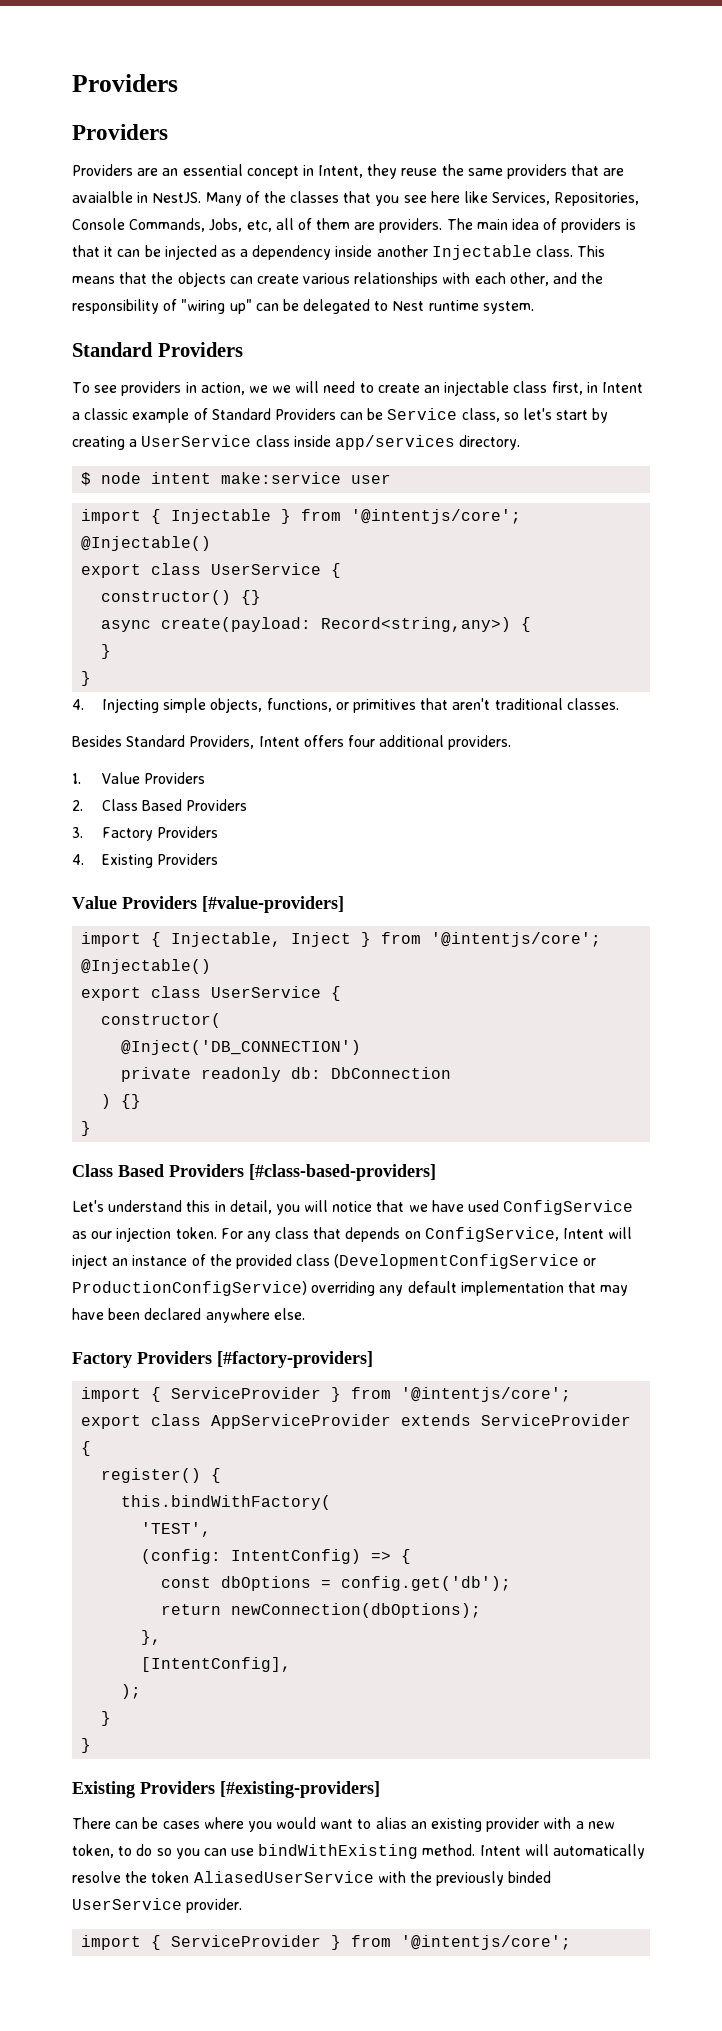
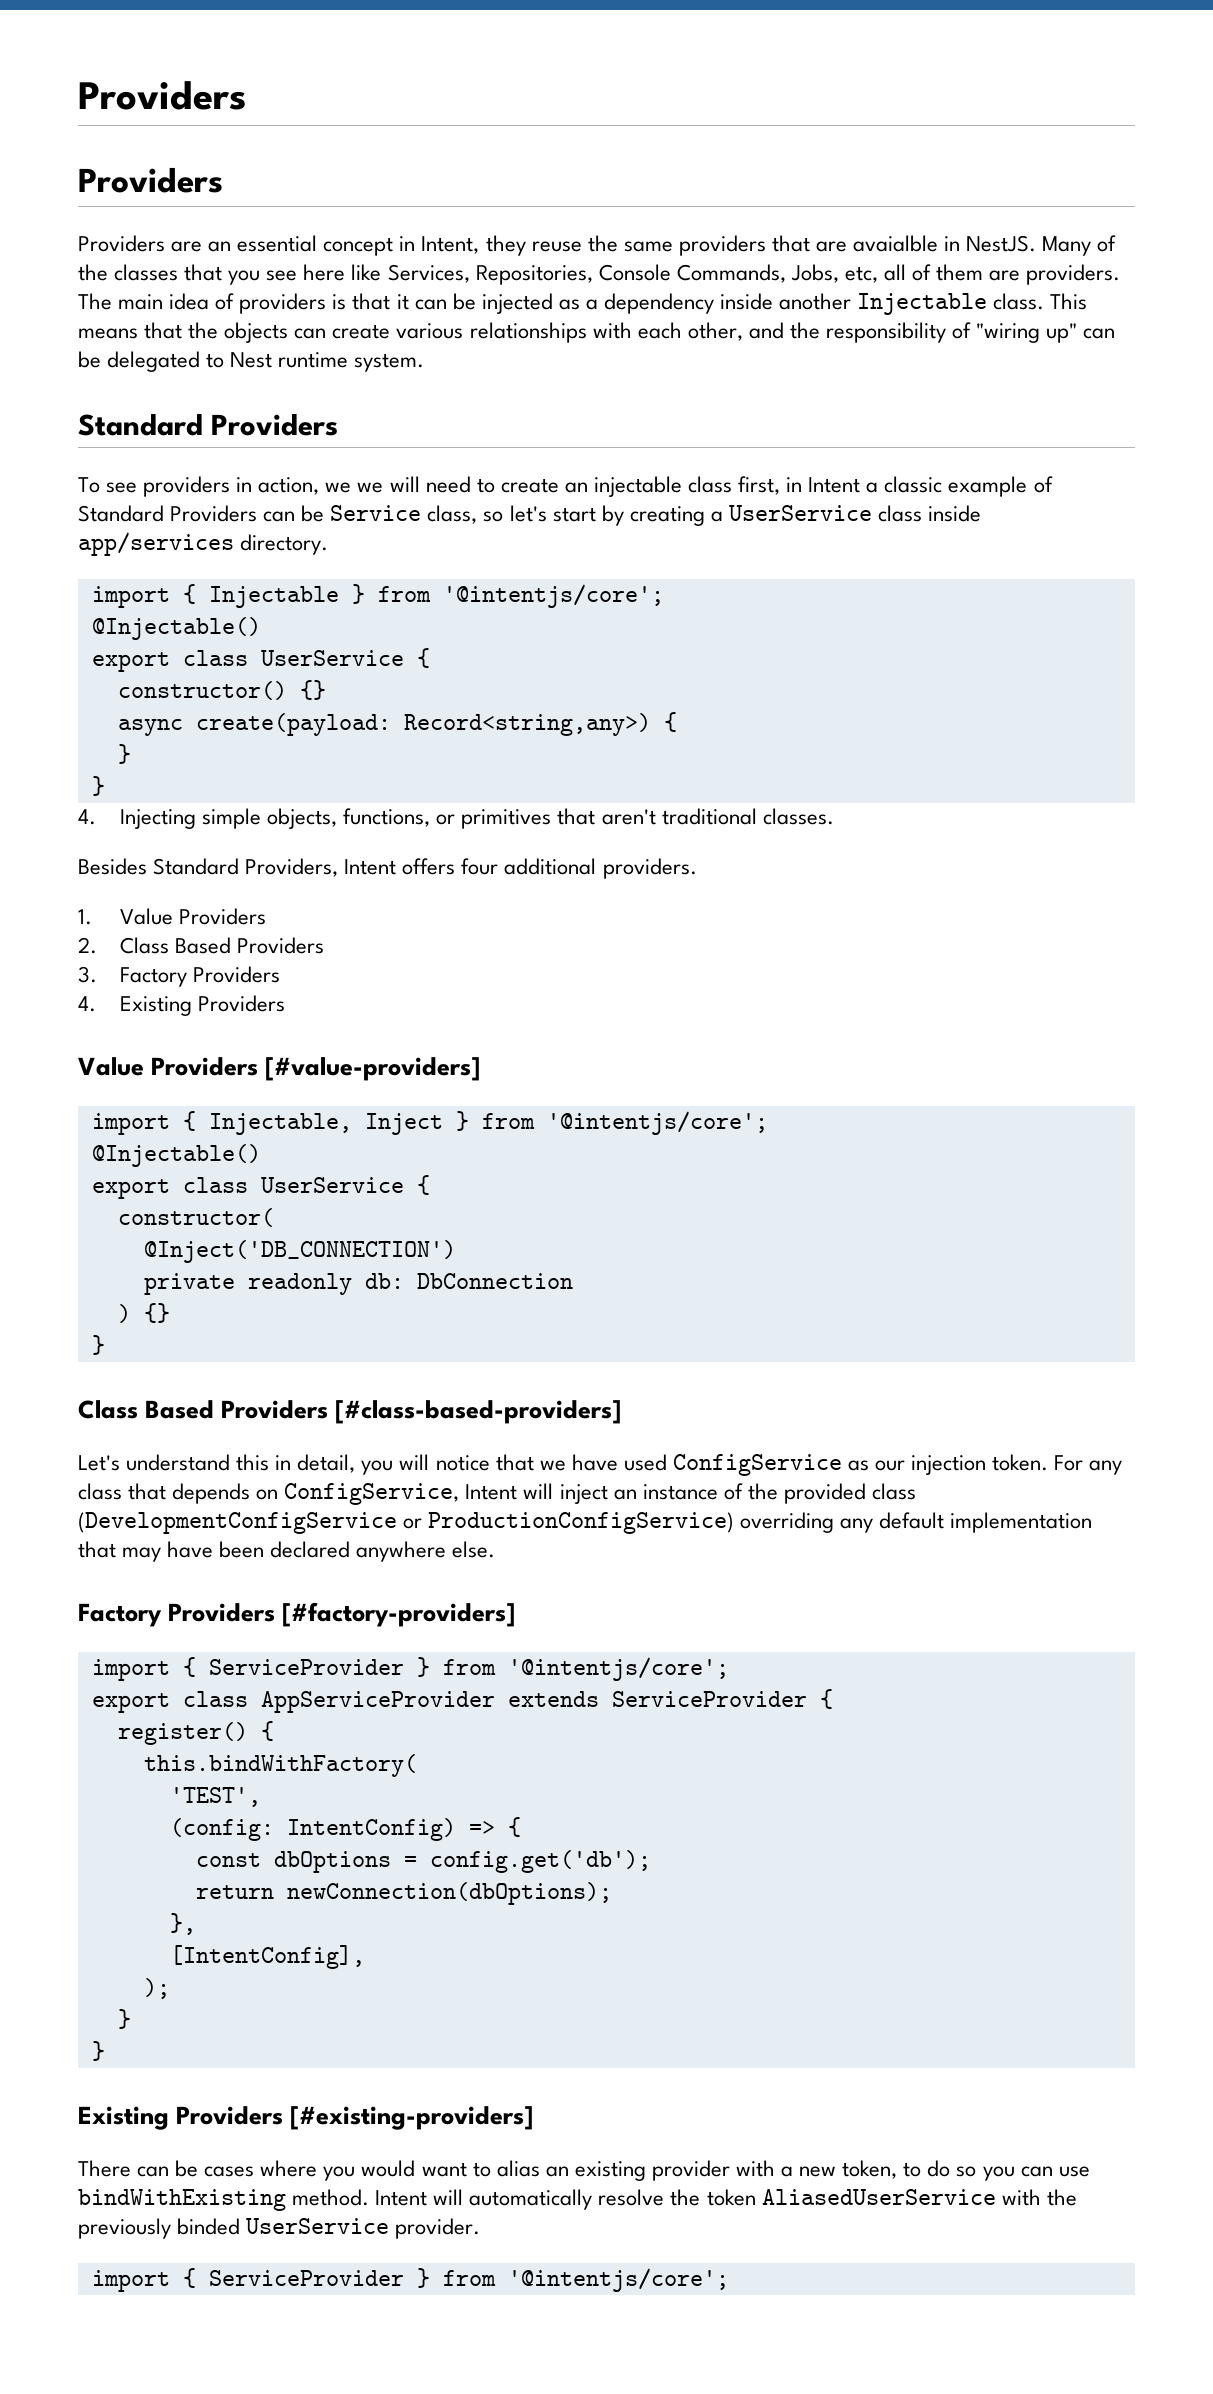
- $ node intent make:service user

